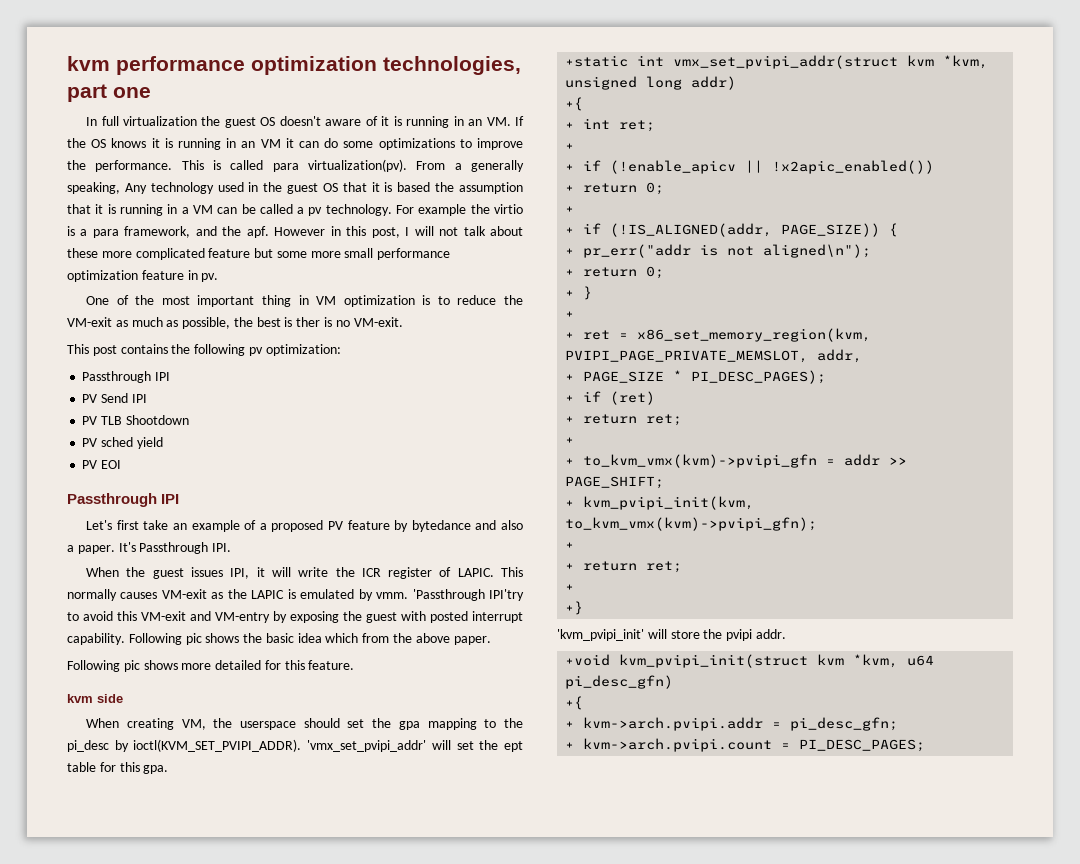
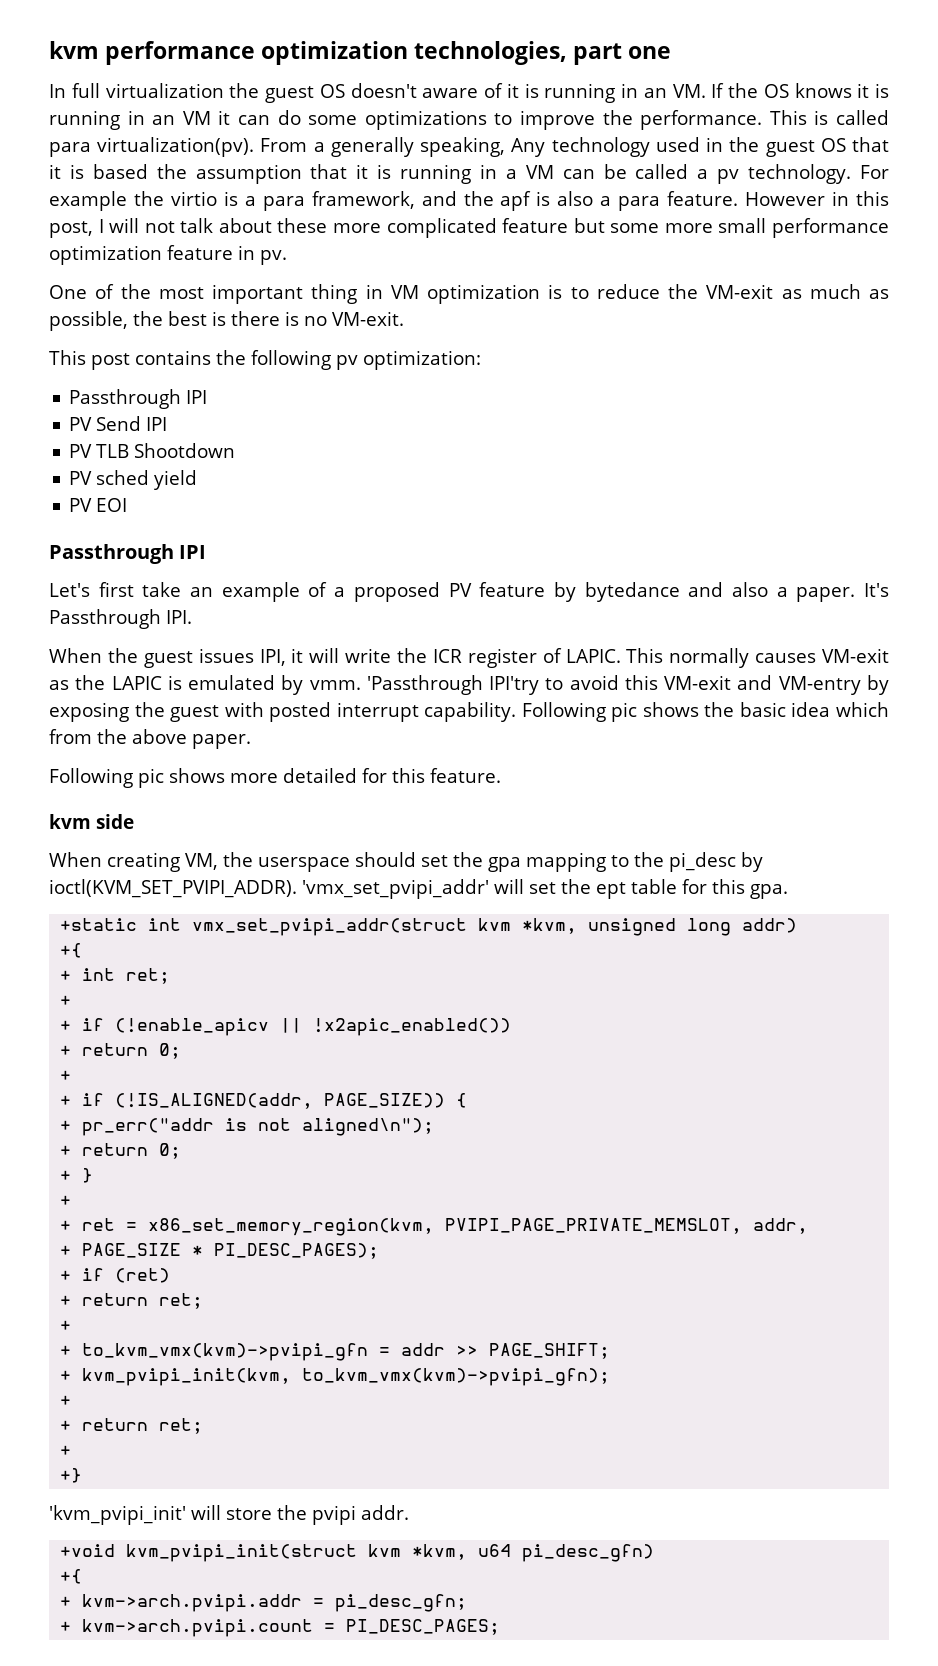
- For example the virtio is a para framework, and the apf.
+ For example the virtio is a para framework, and the apf is also a para feature.
- One of the most important thing in VM optimization is to reduce the VM-exit as much as possible, the best is ther is no VM-exit.
+ One of the most important thing in VM optimization is to reduce the VM-exit as much as possible, the best is there is no VM-exit.

